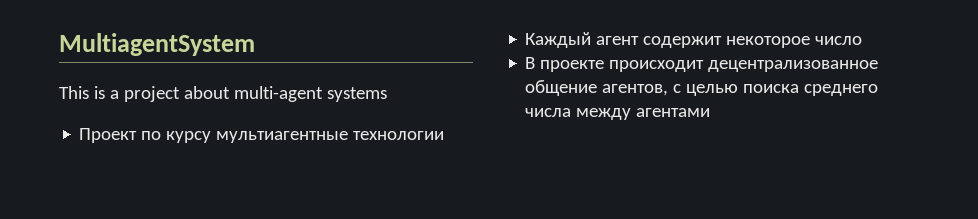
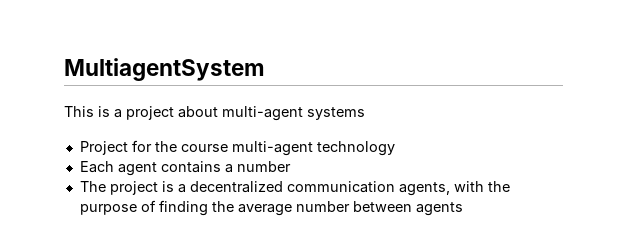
- Проект по курсу мультиагентные технологии
- Каждый агент содержит некоторое число
- В проекте происходит децентрализованное общение агентов, с целью поиска среднего числа между агентами
+ Project for the course multi-agent technology
+ Each agent contains a number
+ The project is a decentralized communication agents, with the purpose of finding the average number between agents

